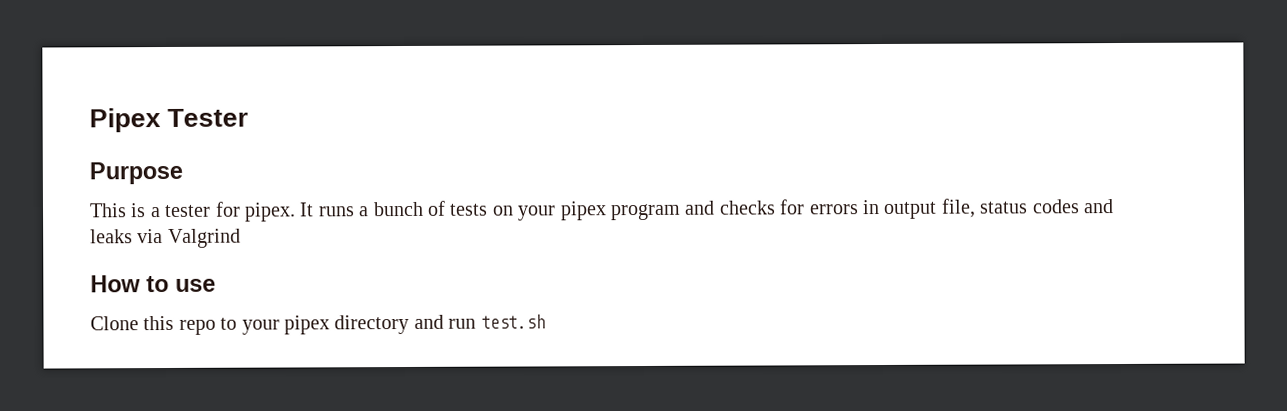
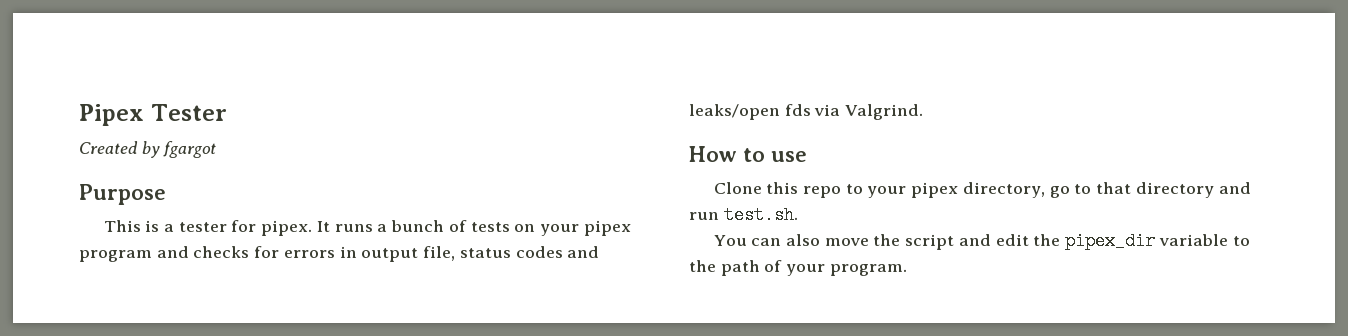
+ Created by fgargot
- It runs a bunch of tests on your pipex program and checks for errors in output file, status codes and leaks via Valgrind
+ It runs a bunch of tests on your pipex program and checks for errors in output file, status codes and leaks/open fds via Valgrind.
- Clone this repo to your pipex directory and run test.sh
+ Clone this repo to your pipex directory, go to that directory and run test.sh.
+ You can also move the script and edit the pipex_dir variable to the path of your program.

